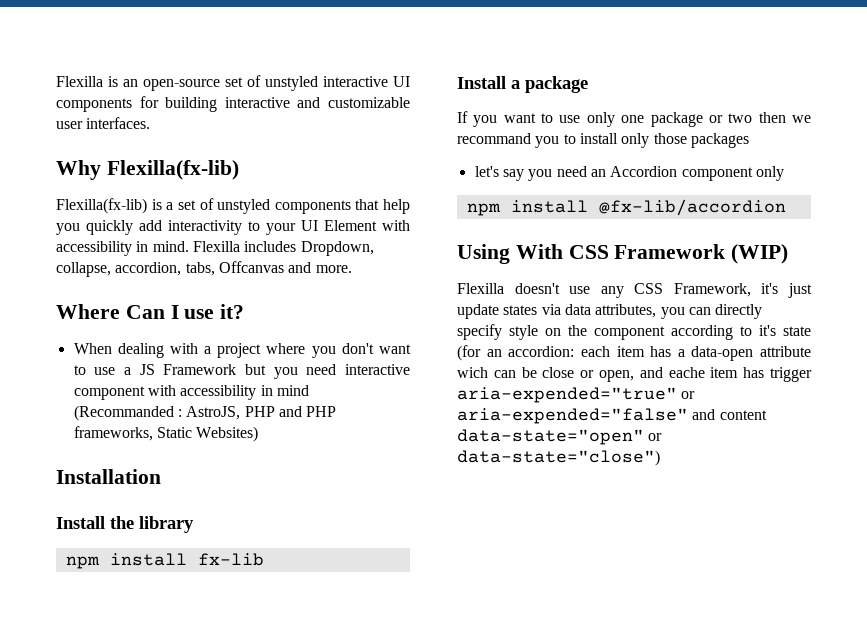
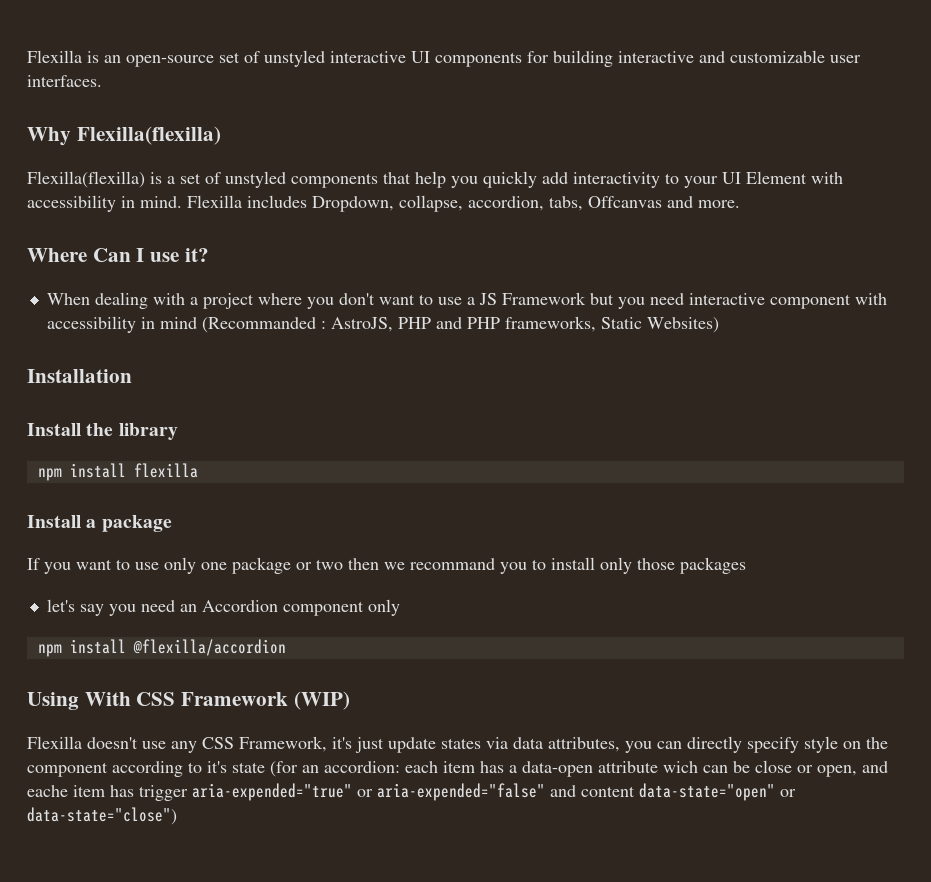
- Why Flexilla(fx-lib)
- Flexilla(fx-lib) is a set of unstyled components that help you quickly add interactivity to your UI Element with accessibility in mind.
+ Why Flexilla(flexilla)
+ Flexilla(flexilla) is a set of unstyled components that help you quickly add interactivity to your UI Element with accessibility in mind.
- npm install fx-lib
+ npm install flexilla
- npm install @fx-lib/accordion
+ npm install @flexilla/accordion

